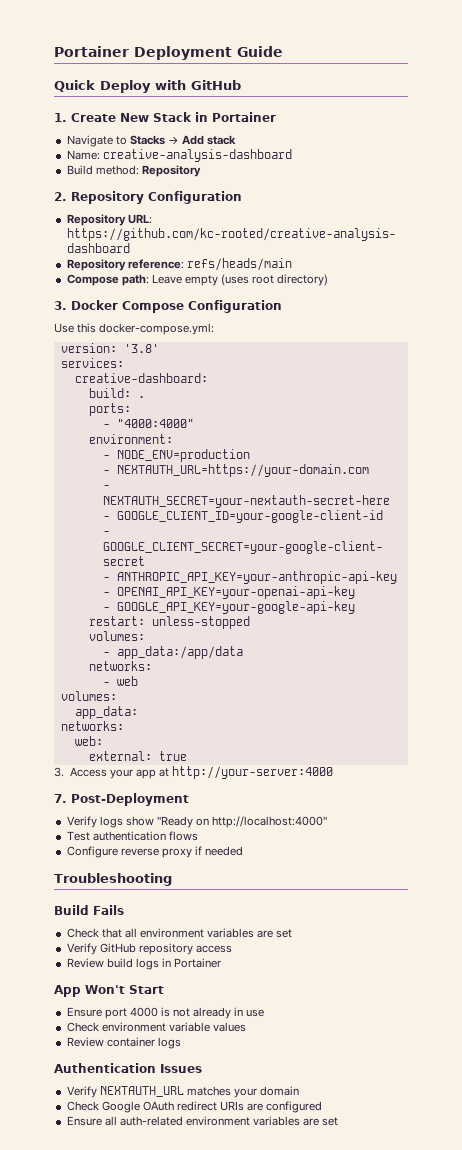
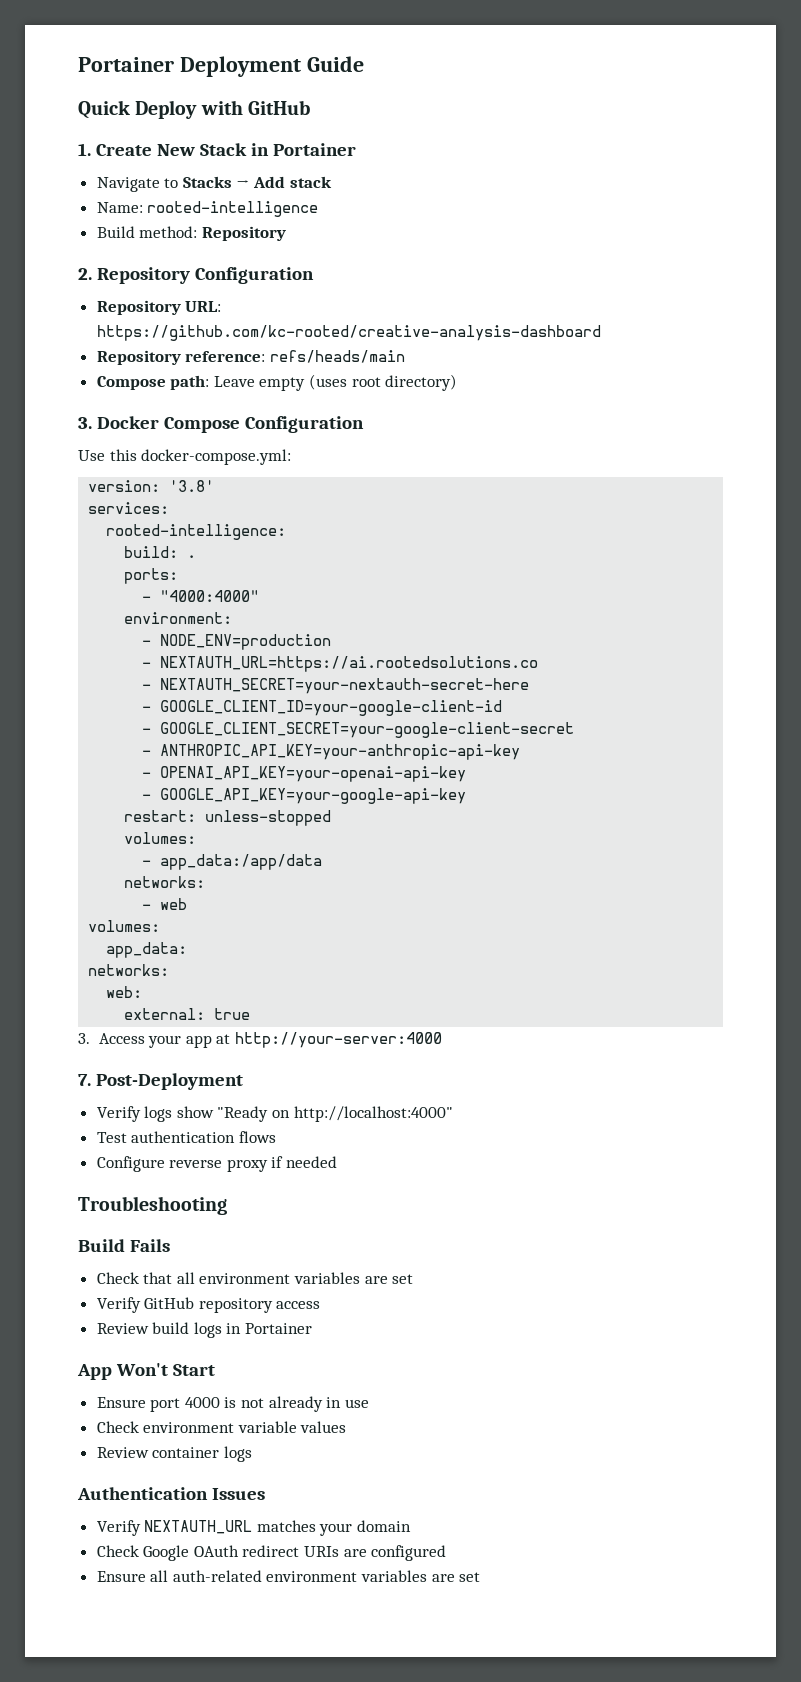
- Name: creative-analysis-dashboard
+ Name: rooted-intelligence
- creative-dashboard:
+ rooted-intelligence:
- - NEXTAUTH_URL=https://your-domain.com
+ - NEXTAUTH_URL=https://ai.rootedsolutions.co

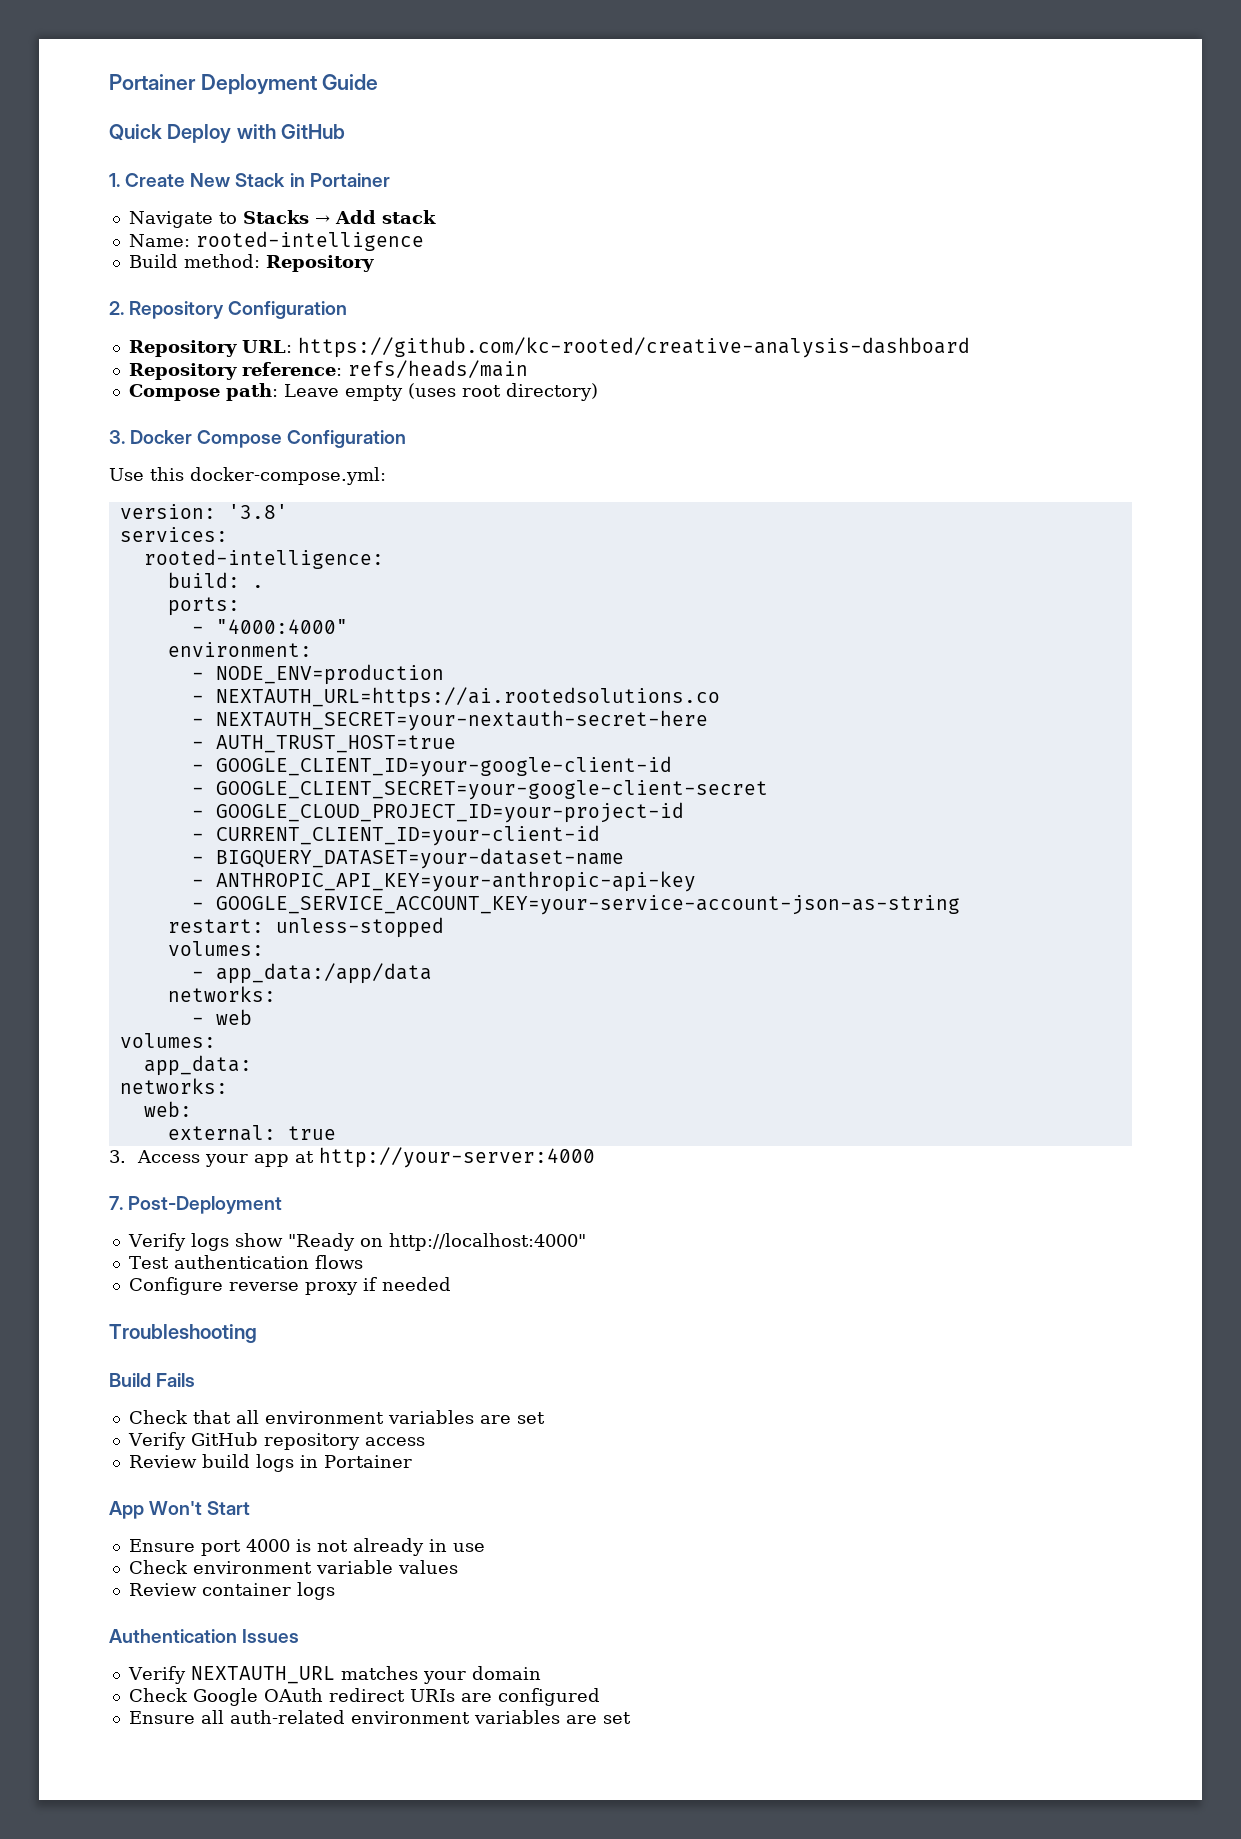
+ - AUTH_TRUST_HOST=true
+ - GOOGLE_CLOUD_PROJECT_ID=your-project-id
+ - CURRENT_CLIENT_ID=your-client-id
+ - BIGQUERY_DATASET=your-dataset-name
- - OPENAI_API_KEY=your-openai-api-key
- - GOOGLE_API_KEY=your-google-api-key
+ - GOOGLE_SERVICE_ACCOUNT_KEY=your-service-account-json-as-string

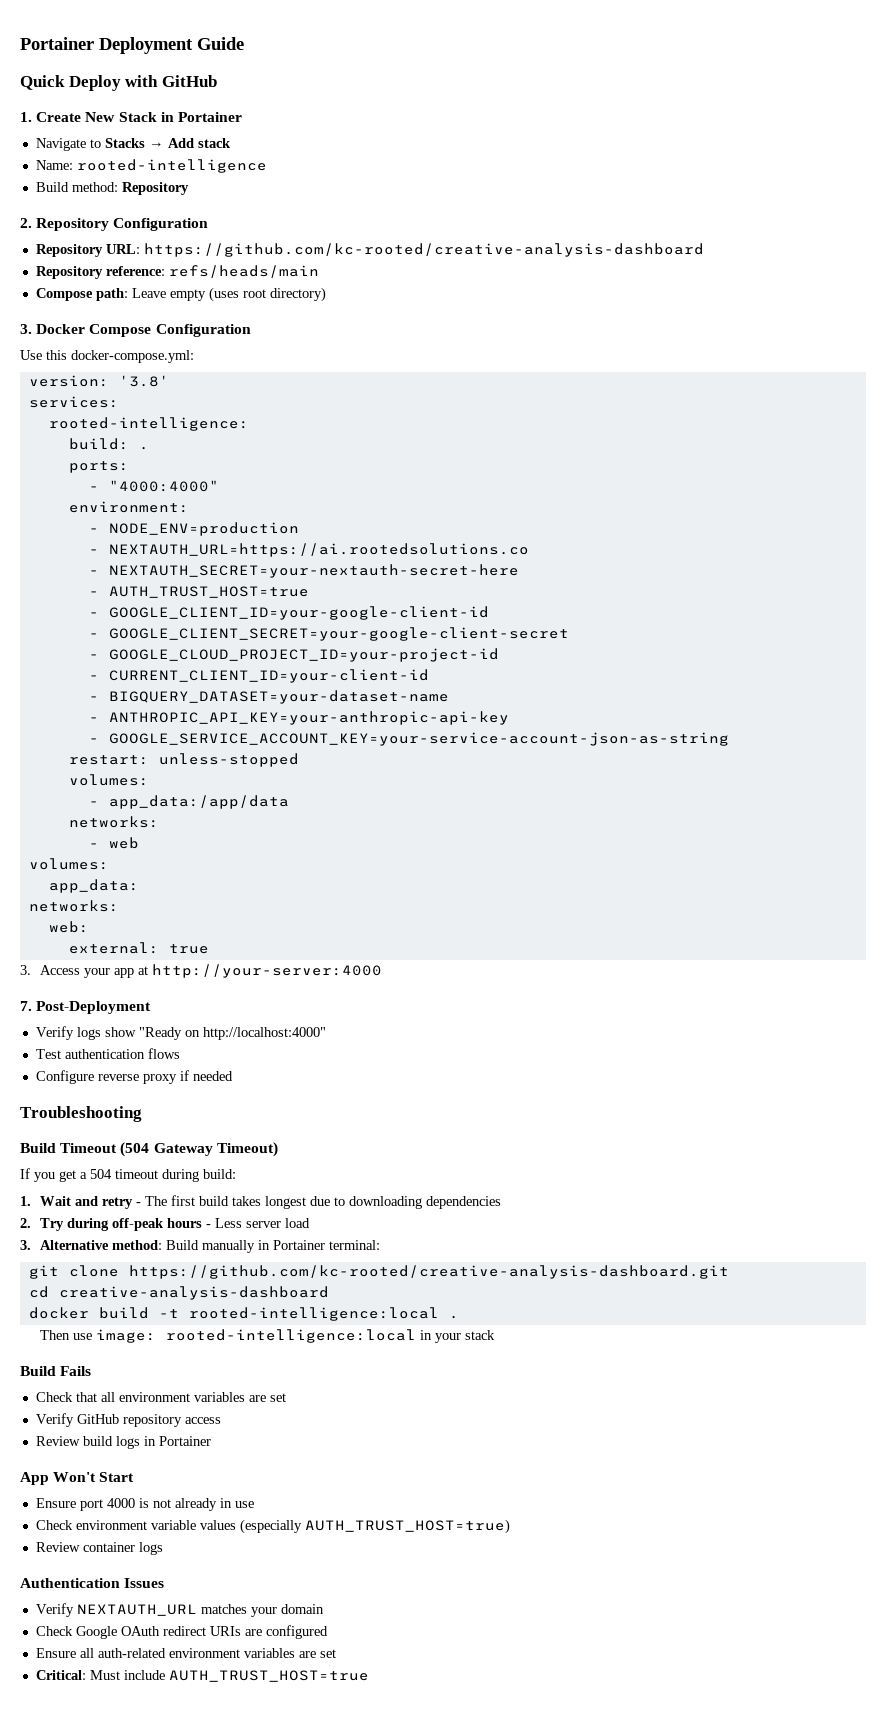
+ Build Timeout (504 Gateway Timeout)
+ If you get a 504 timeout during build:
+ 1. Wait and retry - The first build takes longest due to downloading dependencies
+ 2. Try during off-peak hours - Less server load
+ 3. Alternative method: Build manually in Portainer terminal:
+ git clone https://github.com/kc-rooted/creative-analysis-dashboard.git
+ cd creative-analysis-dashboard
+ docker build -t rooted-intelligence:local .
+ Then use image: rooted-intelligence:local in your stack
- Check environment variable values
+ Check environment variable values (especially AUTH_TRUST_HOST=true)
+ Critical: Must include AUTH_TRUST_HOST=true

